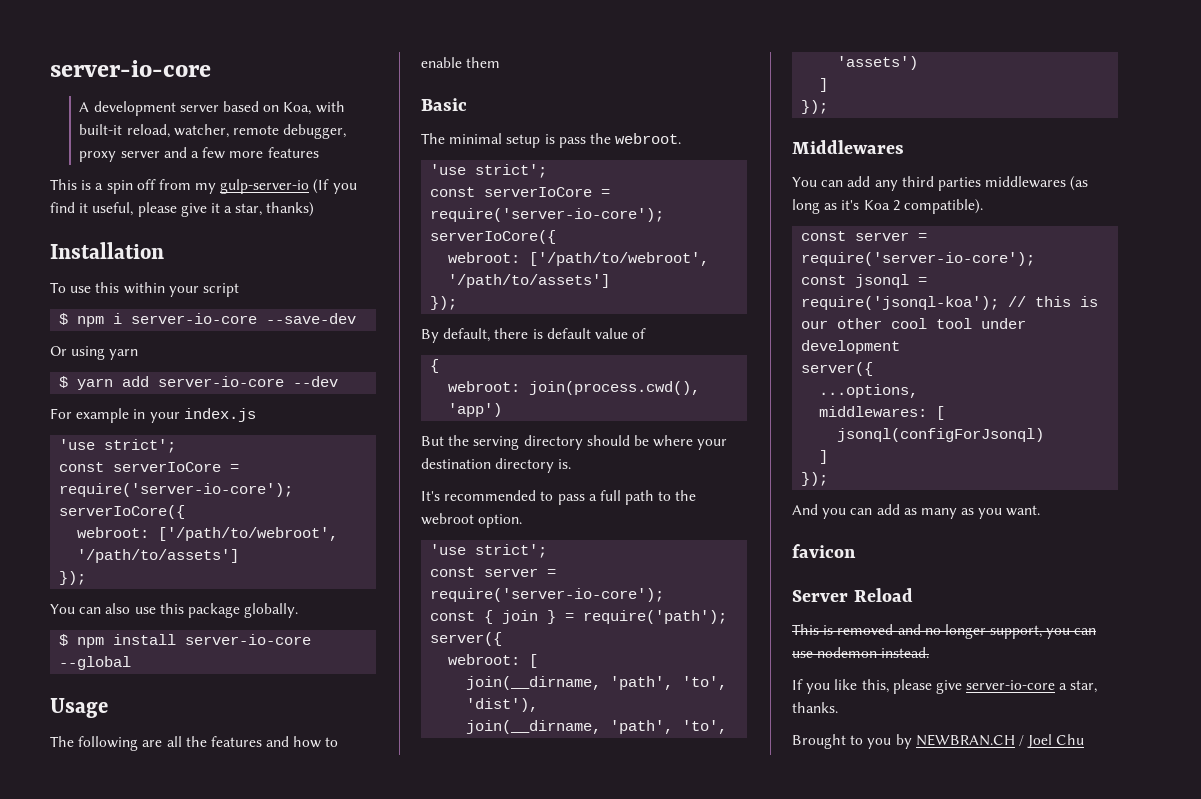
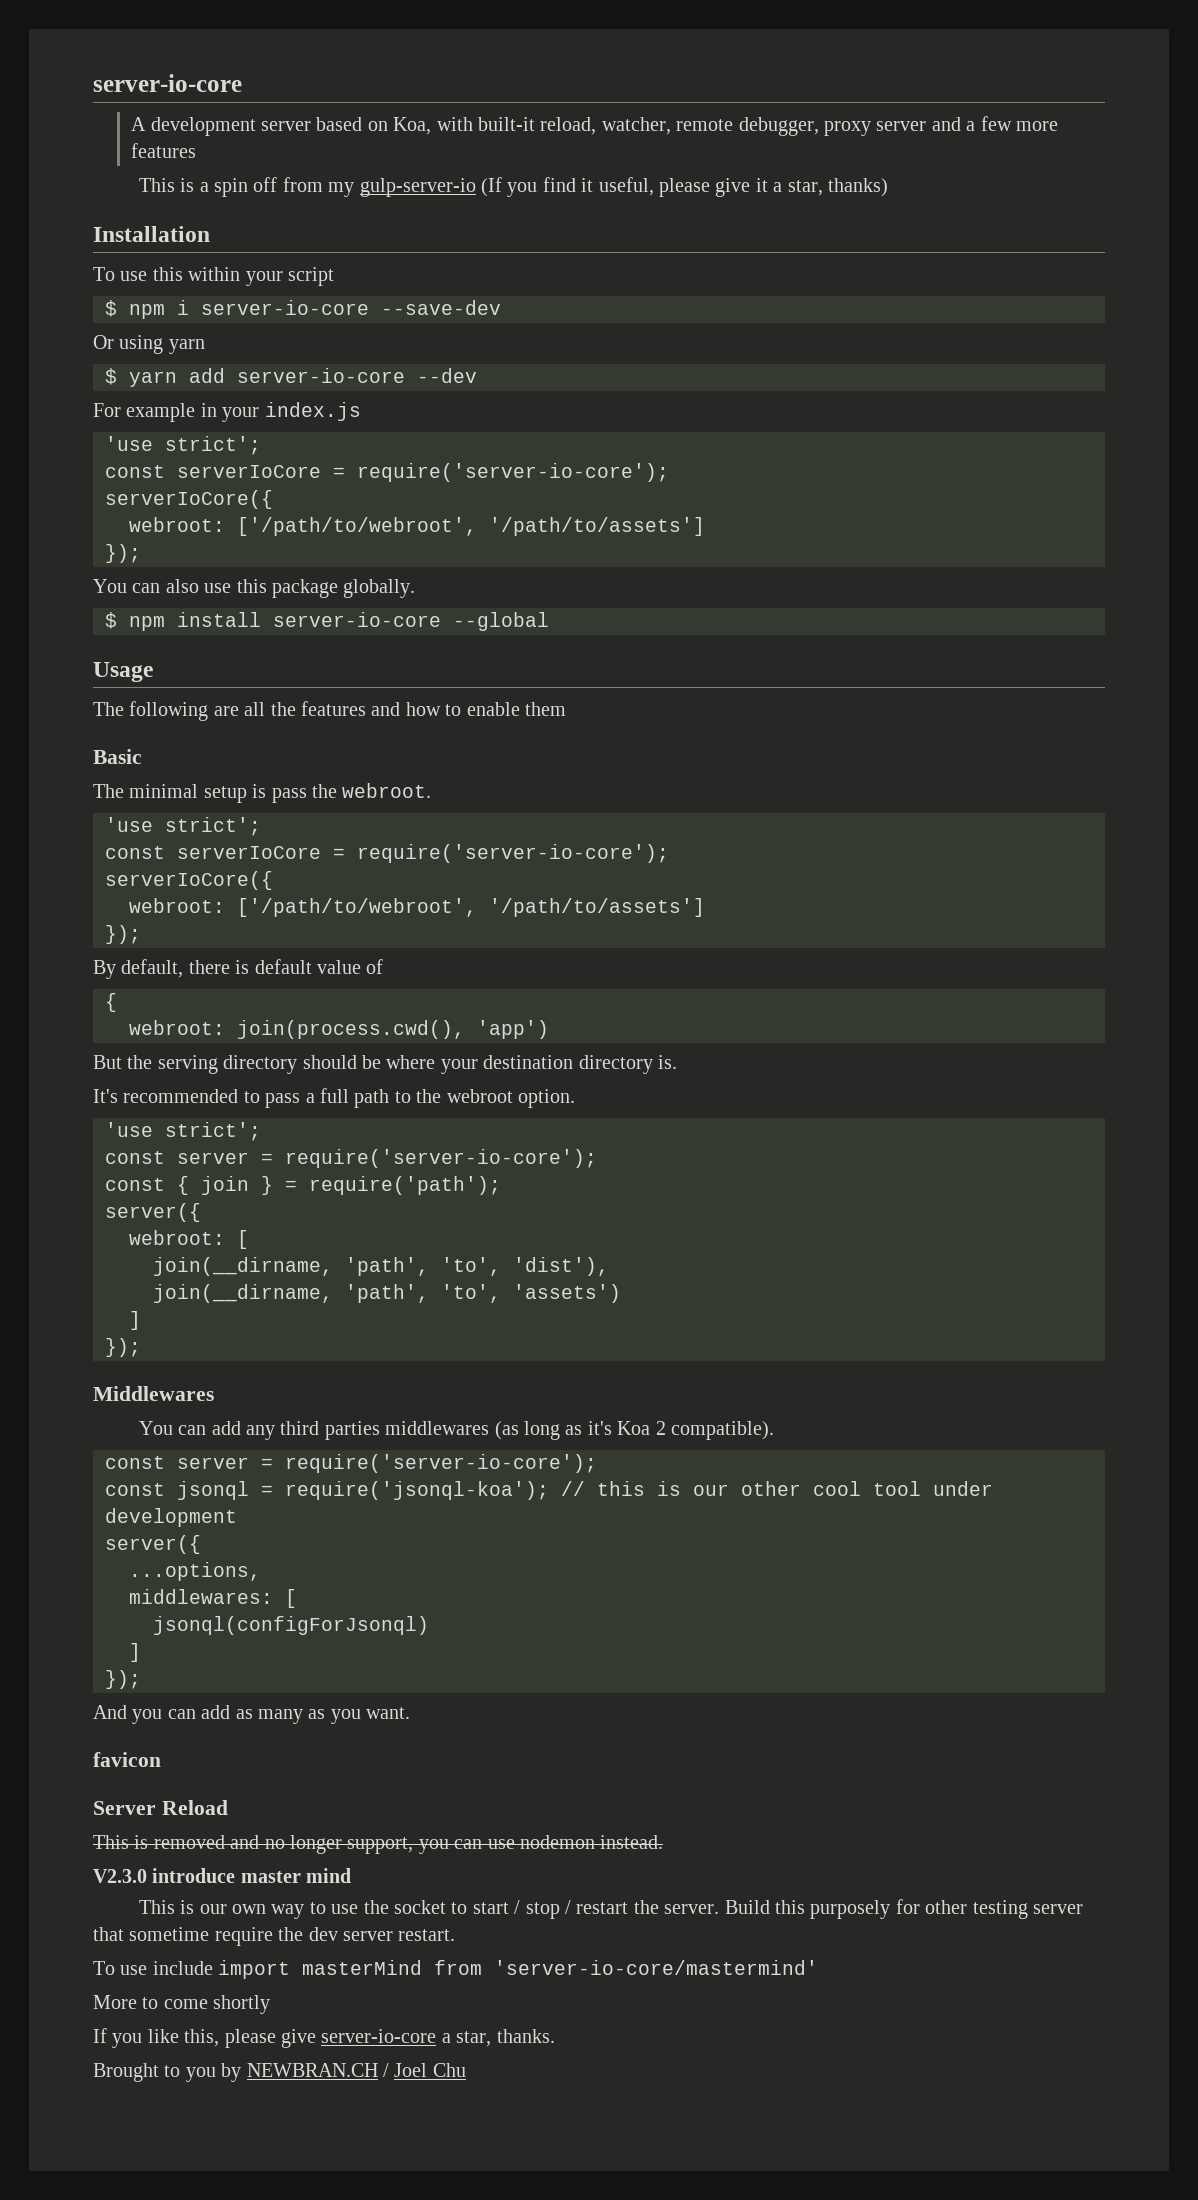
+ V2.3.0 introduce master mind
+ This is our own way to use the socket to start / stop / restart the server. Build this purposely for other testing server that sometime require the dev server restart.
+ To use include import masterMind from 'server-io-core/mastermind'
+ More to come shortly

